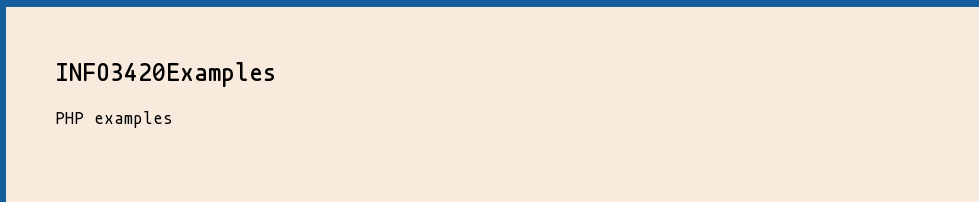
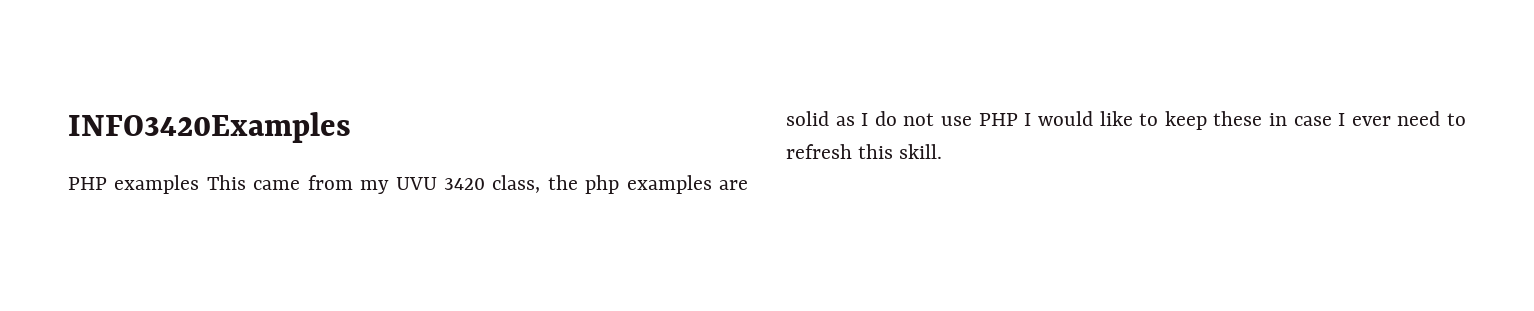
- PHP examples
+ PHP examples This came from my UVU 3420 class, the php examples are solid as I do not use PHP I would like to keep these in case I ever need to refresh this skill.

